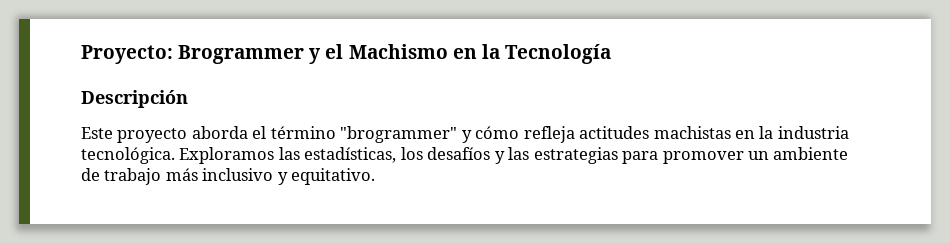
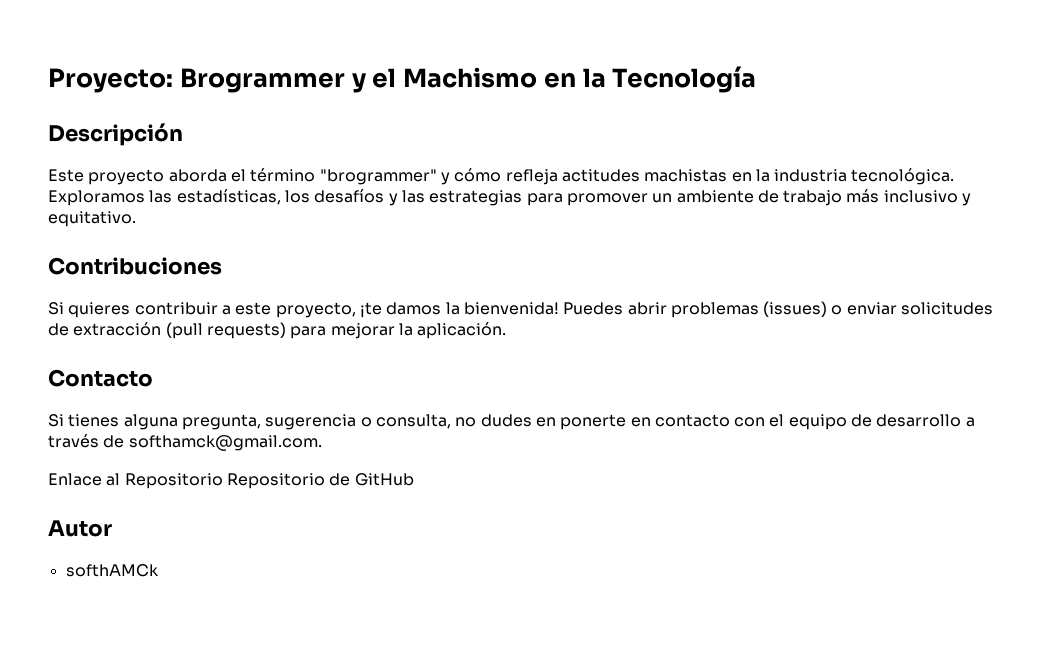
+ Contribuciones
+ Si quieres contribuir a este proyecto, ¡te damos la bienvenida! Puedes abrir problemas (issues) o enviar solicitudes de extracción (pull requests) para mejorar la aplicación.
+ Contacto
+ Si tienes alguna pregunta, sugerencia o consulta, no dudes en ponerte en contacto con el equipo de desarrollo a través de softhamck@gmail.com.
+ Enlace al Repositorio Repositorio de GitHub
+ Autor
+ softhAMCk

